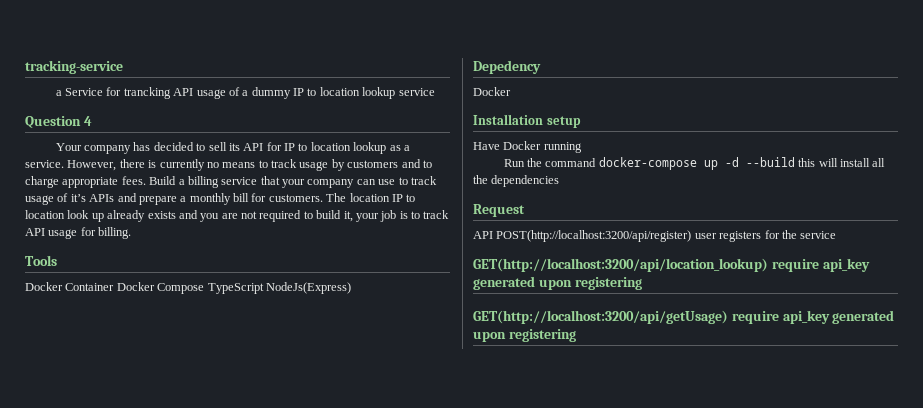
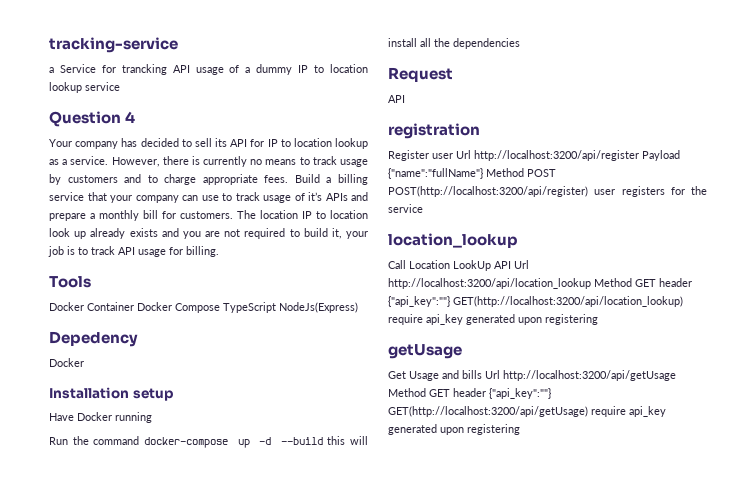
  Request
- API POST(http://localhost:3200/api/register) user registers for the service
+ API
+ registration
+ Register user Url http://localhost:3200/api/register Payload {"name":"fullName"} Method POST POST(http://localhost:3200/api/register) user registers for the service
- GET(http://localhost:3200/api/location_lookup) require api_key generated upon registering
+ location_lookup
+ Call Location LookUp API Url http://localhost:3200/api/location_lookup Method GET header {"api_key":""} GET(http://localhost:3200/api/location_lookup) require api_key generated upon registering
- GET(http://localhost:3200/api/getUsage) require api_key generated upon registering
+ getUsage
+ Get Usage and bills Url http://localhost:3200/api/getUsage Method GET header {"api_key":""} GET(http://localhost:3200/api/getUsage) require api_key generated upon registering

